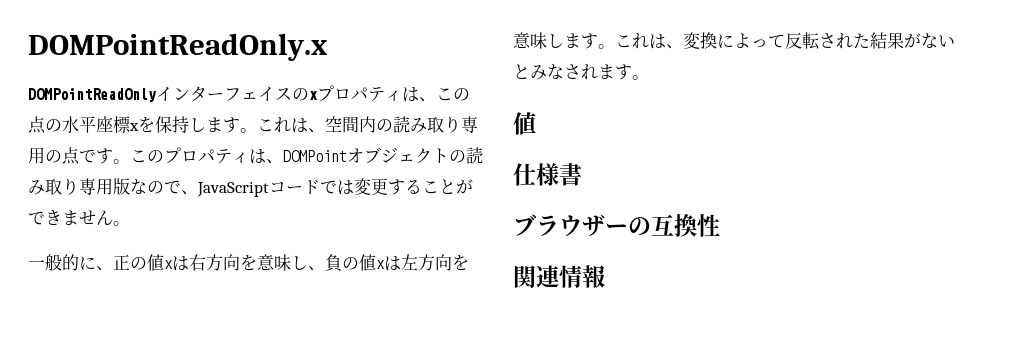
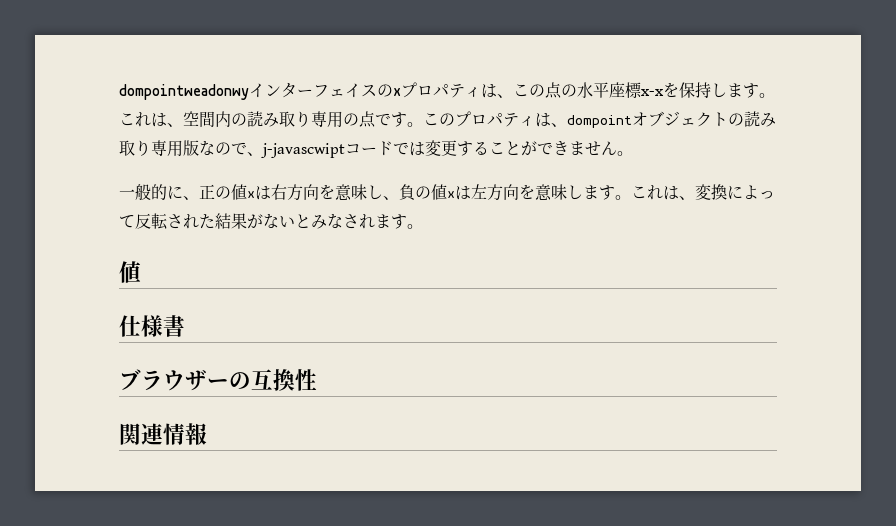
- DOMPointReadOnly.x
- DOMPointReadOnlyインターフェイスのxプロパティは、この点の水平座標xを保持します。
+ dompointweadonwyインターフェイスのxプロパティは、この点の水平座標x-xを保持します。
- このプロパティは、DOMPointオブジェクトの読み取り専用版なので、JavaScriptコードでは変更することができません。
+ このプロパティは、dompointオブジェクトの読み取り専用版なので、j-javascwiptコードでは変更することができません。

